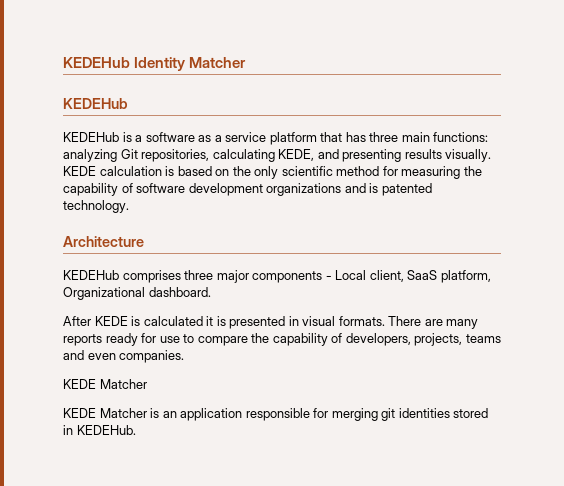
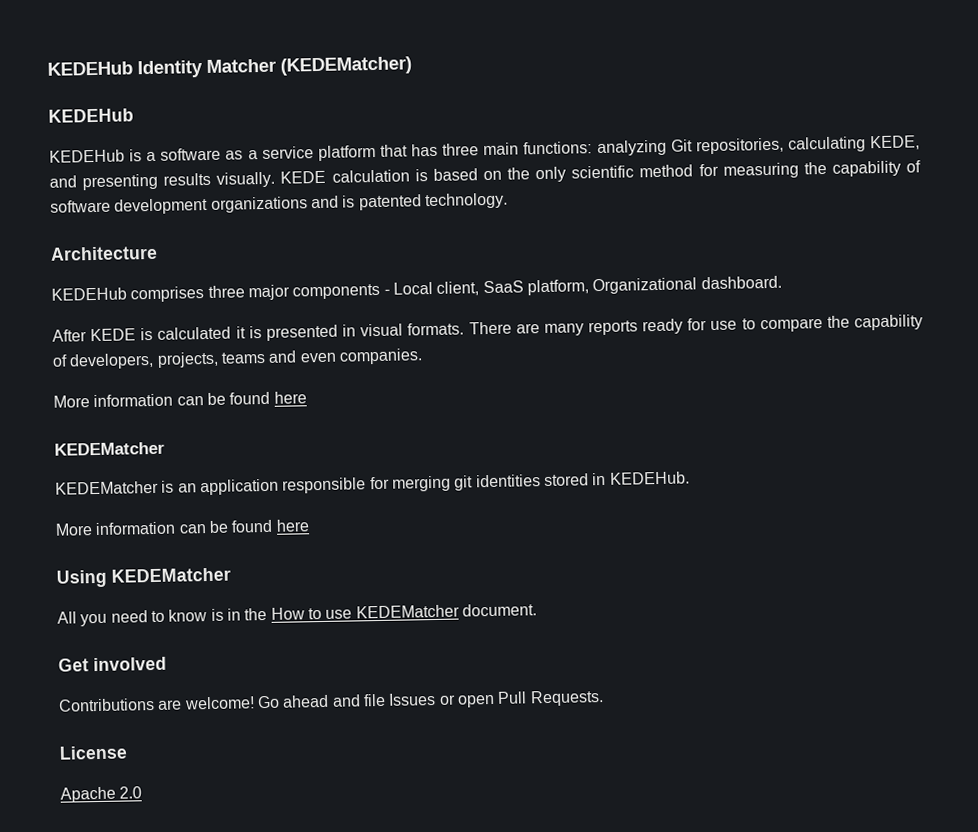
- KEDEHub Identity Matcher
+ KEDEHub Identity Matcher (KEDEMatcher)
  There are many reports ready for use to compare the capability of developers, projects, teams and even companies.
- KEDE Matcher
- KEDE Matcher is an application responsible for merging git identities stored in KEDEHub.
+ More information can be found here
+ KEDEMatcher
+ KEDEMatcher is an application responsible for merging git identities stored in KEDEHub.
+ More information can be found here
+ Using KEDEMatcher
+ All you need to know is in the How to use KEDEMatcher document.
+ Get involved
+ Contributions are welcome! Go ahead and file Issues or open Pull Requests.
+ License
+ Apache 2.0

